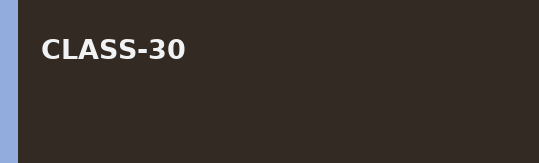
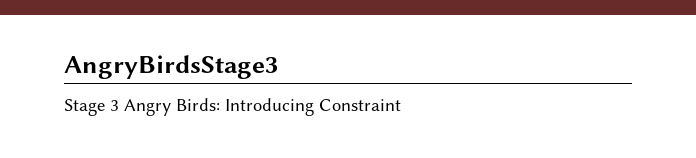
- CLASS-30
+ AngryBirdsStage3
+ Stage 3 Angry Birds: Introducing Constraint

